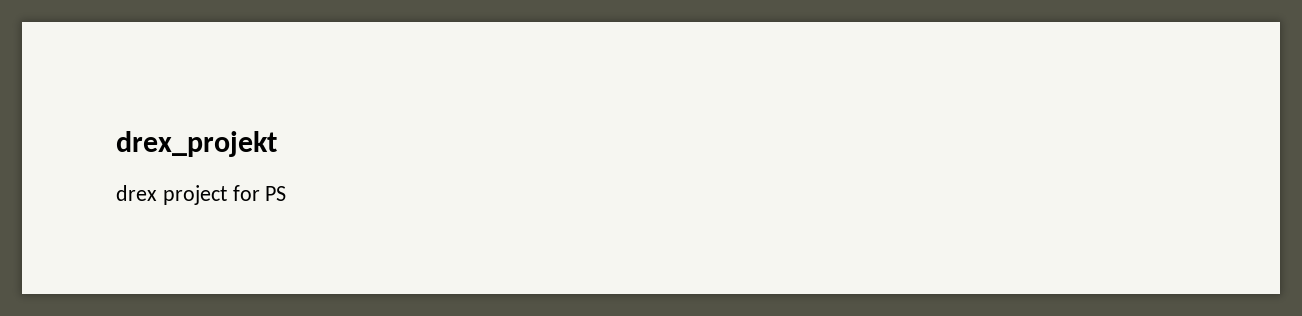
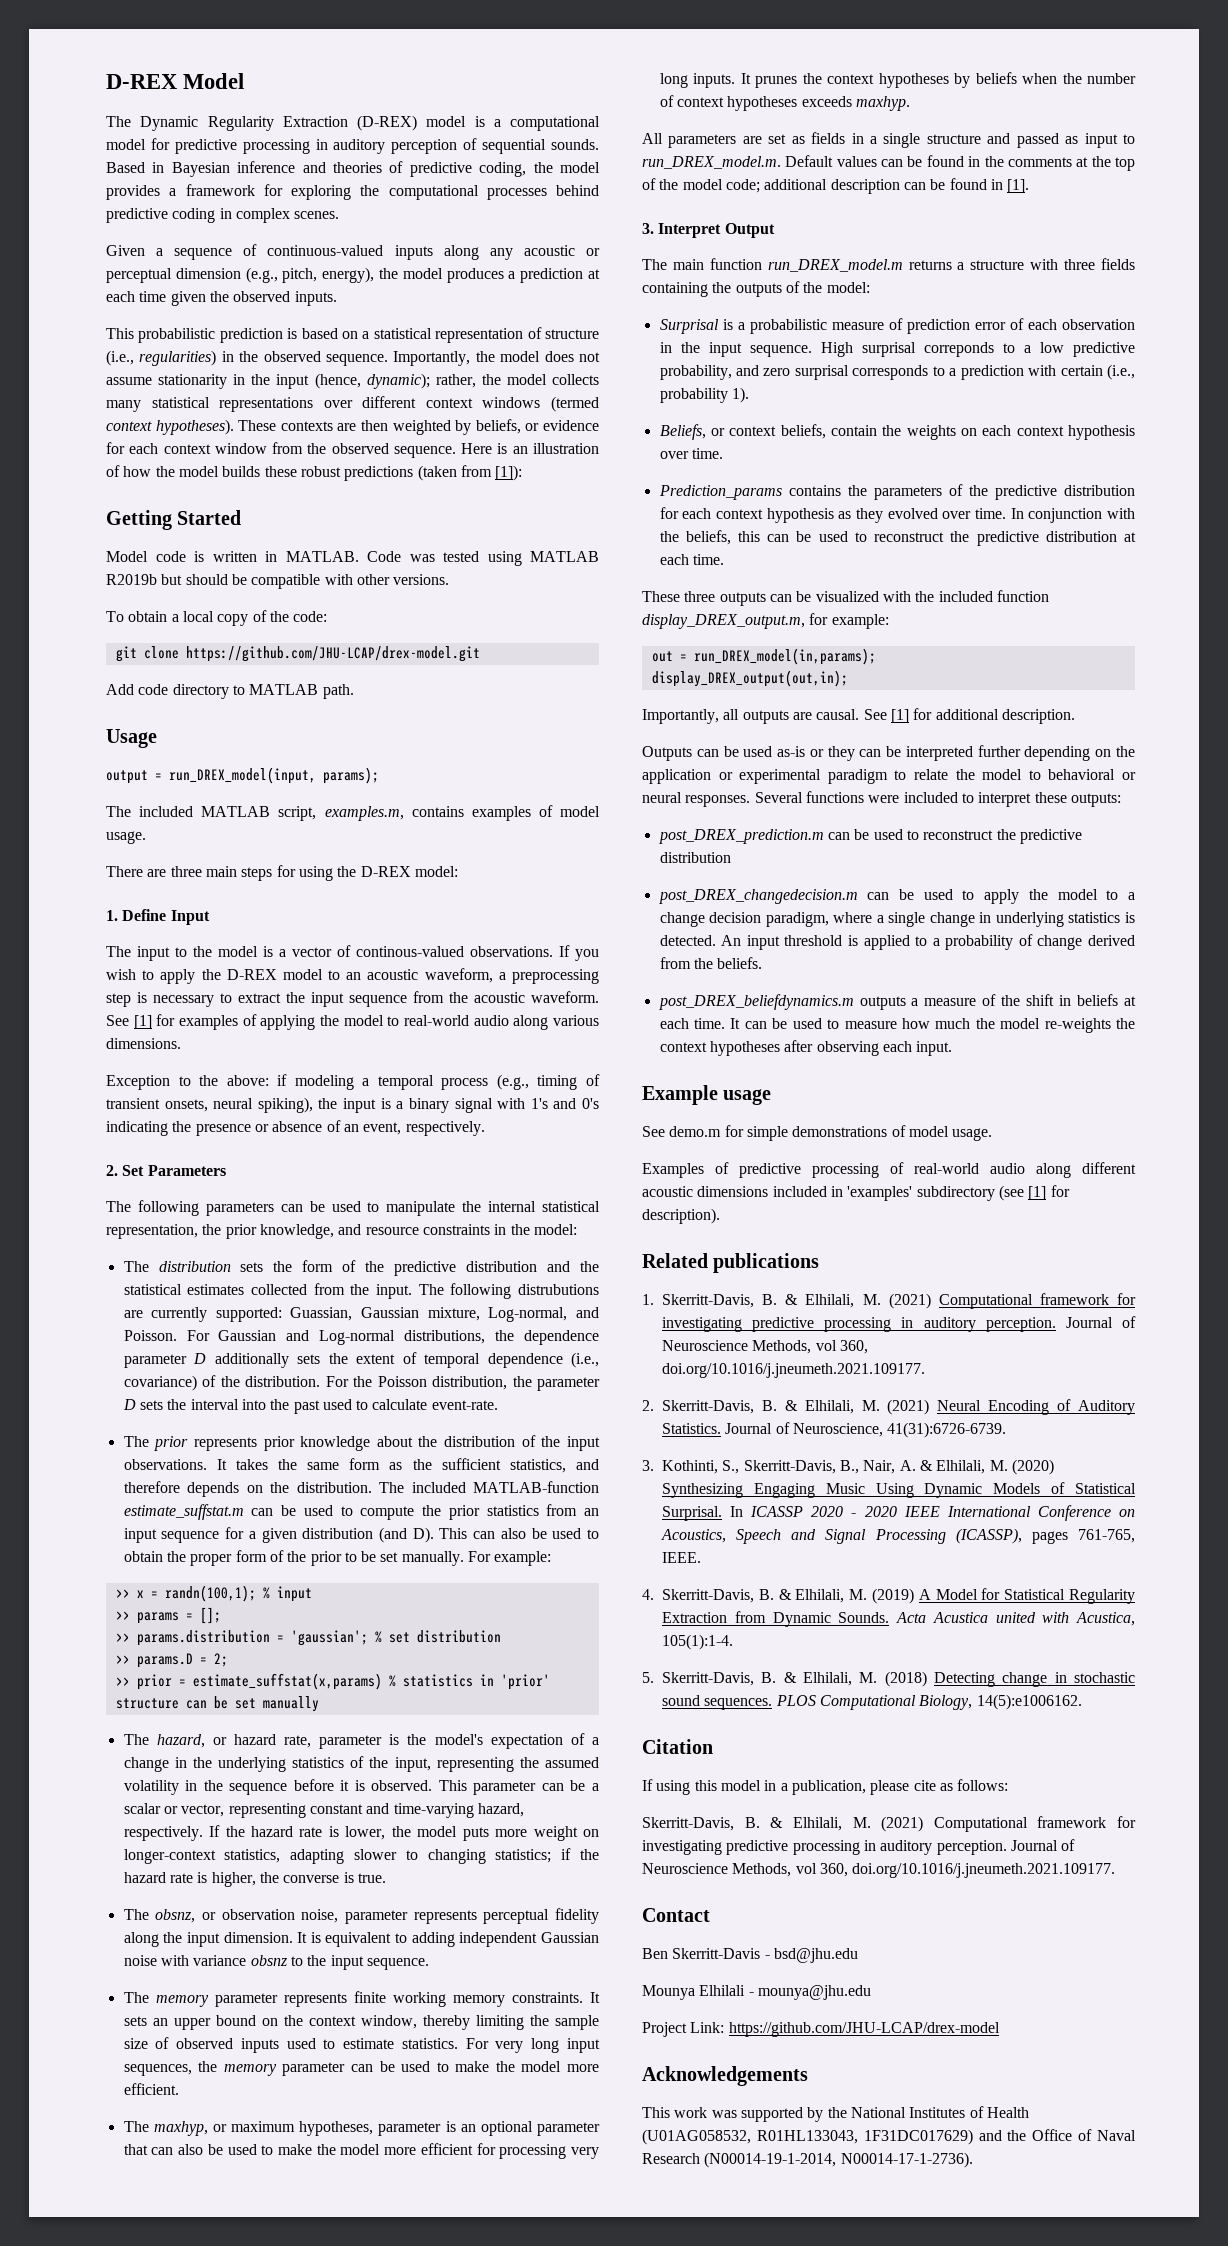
- drex_projekt
- drex project for PS
+ D-REX Model
+ The Dynamic Regularity Extraction (D-REX) model is a computational model for predictive processing in auditory perception of sequential sounds. Based in Bayesian inference and theories of predictive coding, the model provides a framework for exploring the computational processes behind predictive coding in complex scenes.
+ Given a sequence of continuous-valued inputs along any acoustic or perceptual dimension (e.g., pitch, energy), the model produces a prediction at each time given the observed inputs.
+ This probabilistic prediction is based on a statistical representation of structure (i.e., regularities) in the observed sequence. Importantly, the model does not assume stationarity in the input (hence, dynamic); rather, the model collects many statistical representations over different context windows (termed context hypotheses). These contexts are then weighted by beliefs, or evidence for each context window from the observed sequence. Here is an illustration of how the model builds these robust predictions (taken from [1]):
+ Getting Started
+ Model code is written in MATLAB. Code was tested using MATLAB R2019b but should be compatible with other versions.
+ To obtain a local copy of the code:
+ git clone https://github.com/JHU-LCAP/drex-model.git
+ Add code directory to MATLAB path.
+ Usage
+ output = run_DREX_model(input, params);
+ The included MATLAB script, examples.m, contains examples of model usage.
+ There are three main steps for using the D-REX model:
+ 1. Define Input
+ The input to the model is a vector of continous-valued observations. If you wish to apply the D-REX model to an acoustic waveform, a preprocessing step is necessary to extract the input sequence from the acoustic waveform. See [1] for examples of applying the model to real-world audio along various dimensions.
+ Exception to the above: if modeling a temporal process (e.g., timing of transient onsets, neural spiking), the input is a binary signal with 1's and 0's indicating the presence or absence of an event, respectively.
+ 2. Set Parameters
+ The following parameters can be used to manipulate the internal statistical representation, the prior knowledge, and resource constraints in the model:
+ The distribution sets the form of the predictive distribution and the statistical estimates collected from the input. The following distrubutions are currently supported: Guassian, Gaussian mixture, Log-normal, and Poisson. For Gaussian and Log-normal distributions, the dependence parameter D additionally sets the extent of temporal dependence (i.e., covariance) of the distribution. For the Poisson distribution, the parameter D sets the interval into the past used to calculate event-rate.
+ The prior represents prior knowledge about the distribution of the input observations. It takes the same form as the sufficient statistics, and therefore depends on the distribution. The included MATLAB-function estimate_suffstat.m can be used to compute the prior statistics from an input sequence for a given distribution (and D). This can also be used to obtain the proper form of the prior to be set manually. For example:
+ >> x = randn(100,1); % input
+ >> params = [];
+ >> params.distribution = 'gaussian'; % set distribution
+ >> params.D = 2;
+ >> prior = estimate_suffstat(x,params) % statistics in 'prior' structure can be set manually
+ The hazard, or hazard rate, parameter is the model's expectation of a change in the underlying statistics of the input, representing the assumed volatility in the sequence before it is observed. This parameter can be a scalar or vector, representing constant and time-varying hazard, respectively. If the hazard rate is lower, the model puts more weight on longer-context statistics, adapting slower to changing statistics; if the hazard rate is higher, the converse is true.
+ The obsnz, or observation noise, parameter represents perceptual fidelity along the input dimension. It is equivalent to adding independent Gaussian noise with variance obsnz to the input sequence.
+ The memory parameter represents finite working memory constraints. It sets an upper bound on the context window, thereby limiting the sample size of observed inputs used to estimate statistics. For very long input sequences, the memory parameter can be used to make the model more efficient.
+ The maxhyp, or maximum hypotheses, parameter is an optional parameter that can also be used to make the model more efficient for processing very long inputs. It prunes the context hypotheses by beliefs when the number of context hypotheses exceeds maxhyp.
+ All parameters are set as fields in a single structure and passed as input to run_DREX_model.m. Default values can be found in the comments at the top of the model code; additional description can be found in [1].
+ 3. Interpret Output
+ The main function run_DREX_model.m returns a structure with three fields containing the outputs of the model:
+ Surprisal is a probabilistic measure of prediction error of each observation in the input sequence. High surprisal correponds to a low predictive probability, and zero surprisal corresponds to a prediction with certain (i.e., probability 1).
+ Beliefs, or context beliefs, contain the weights on each context hypothesis over time.
+ Prediction_params contains the parameters of the predictive distribution for each context hypothesis as they evolved over time. In conjunction with the beliefs, this can be used to reconstruct the predictive distribution at each time.
+ These three outputs can be visualized with the included function display_DREX_output.m, for example:
+ out = run_DREX_model(in,params);
+ display_DREX_output(out,in);
+ Importantly, all outputs are causal. See [1] for additional description.
+ Outputs can be used as-is or they can be interpreted further depending on the application or experimental paradigm to relate the model to behavioral or neural responses. Several functions were included to interpret these outputs:
+ post_DREX_prediction.m can be used to reconstruct the predictive distribution
+ post_DREX_changedecision.m can be used to apply the model to a change decision paradigm, where a single change in underlying statistics is detected. An input threshold is applied to a probability of change derived from the beliefs.
+ post_DREX_beliefdynamics.m outputs a measure of the shift in beliefs at each time. It can be used to measure how much the model re-weights the context hypotheses after observing each input.
+ Example usage
+ See demo.m for simple demonstrations of model usage.
+ Examples of predictive processing of real-world audio along different acoustic dimensions included in 'examples' subdirectory (see [1] for description).
+ Related publications
+ 1. Skerritt-Davis, B. & Elhilali, M. (2021) Computational framework for investigating predictive processing in auditory perception. Journal of Neuroscience Methods, vol 360, doi.org/10.1016/j.jneumeth.2021.109177.
+ 2. Skerritt-Davis, B. & Elhilali, M. (2021) Neural Encoding of Auditory Statistics. Journal of Neuroscience, 41(31):6726-6739.
+ 3. Kothinti, S., Skerritt-Davis, B., Nair, A. & Elhilali, M. (2020) Synthesizing Engaging Music Using Dynamic Models of Statistical Surprisal. In ICASSP 2020 - 2020 IEEE International Conference on Acoustics, Speech and Signal Processing (ICASSP), pages 761-765, IEEE.
+ 4. Skerritt-Davis, B. & Elhilali, M. (2019) A Model for Statistical Regularity Extraction from Dynamic Sounds. Acta Acustica united with Acustica, 105(1):1-4.
+ 5. Skerritt-Davis, B. & Elhilali, M. (2018) Detecting change in stochastic sound sequences. PLOS Computational Biology, 14(5):e1006162.
+ Citation
+ If using this model in a publication, please cite as follows:
+ Skerritt-Davis, B. & Elhilali, M. (2021) Computational framework for investigating predictive processing in auditory perception. Journal of Neuroscience Methods, vol 360, doi.org/10.1016/j.jneumeth.2021.109177.
+ Contact
+ Ben Skerritt-Davis - bsd@jhu.edu
+ Mounya Elhilali - mounya@jhu.edu
+ Project Link: https://github.com/JHU-LCAP/drex-model
+ Acknowledgements
+ This work was supported by the National Institutes of Health (U01AG058532, R01HL133043, 1F31DC017629) and the Office of Naval Research (N00014-19-1-2014, N00014-17-1-2736).

